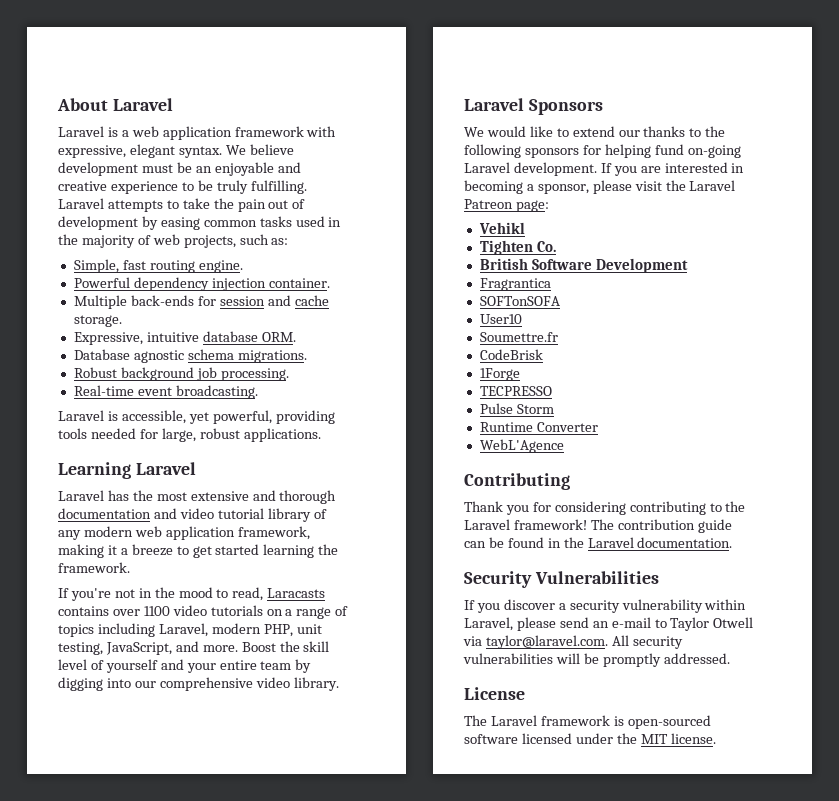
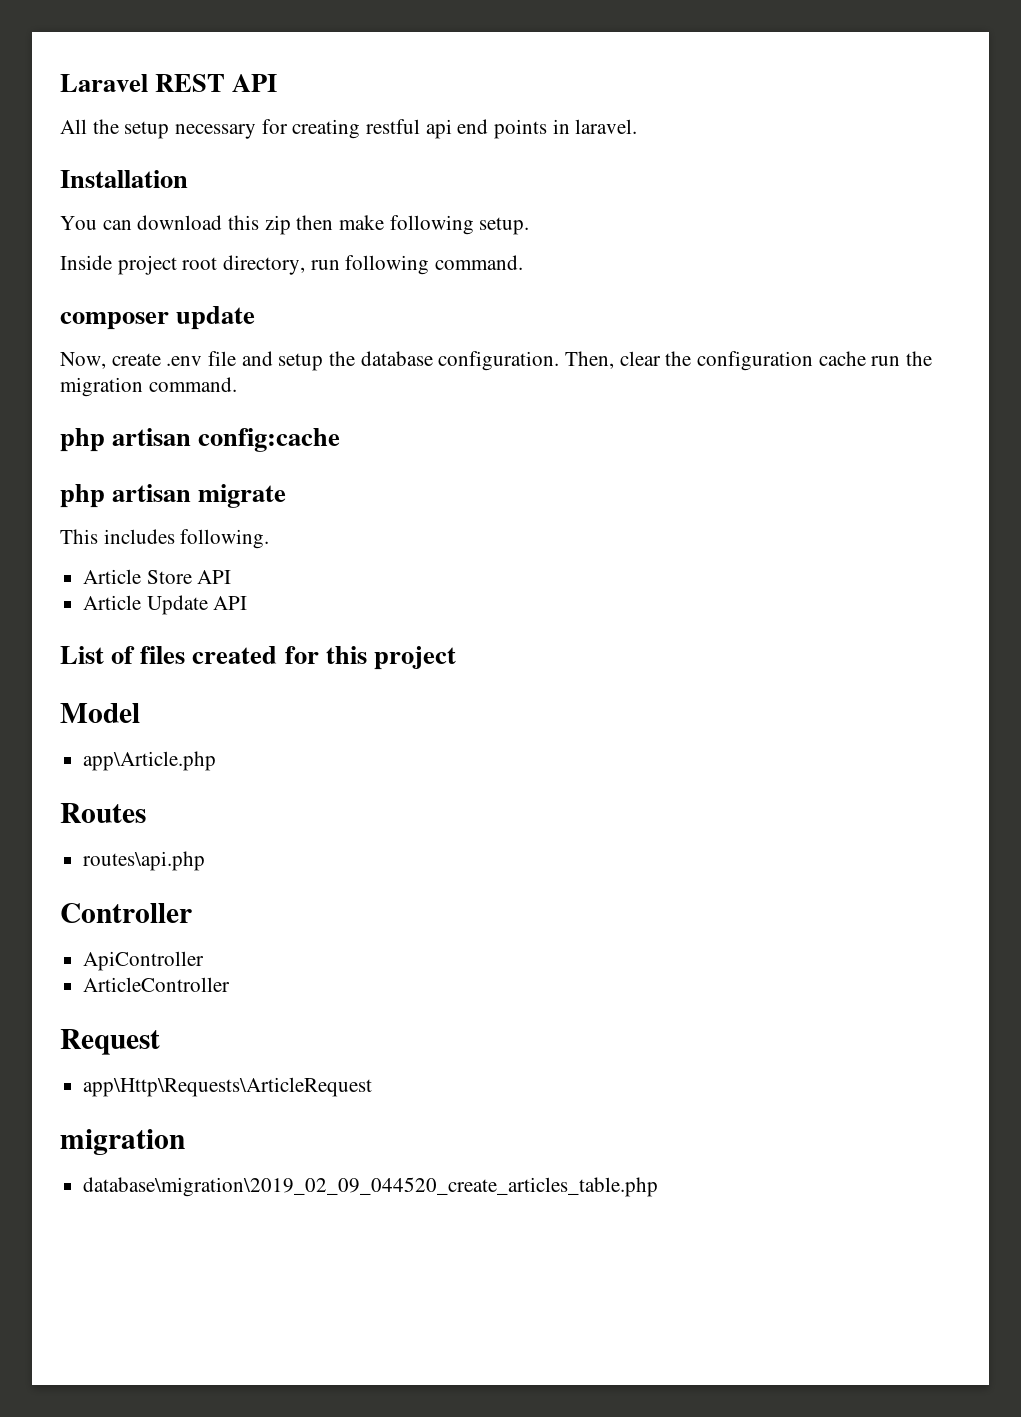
- About Laravel
- Laravel is a web application framework with expressive, elegant syntax. We believe development must be an enjoyable and creative experience to be truly fulfilling. Laravel attempts to take the pain out of development by easing common tasks used in the majority of web projects, such as:
- Simple, fast routing engine.
- Powerful dependency injection container.
- Multiple back-ends for session and cache storage.
- Expressive, intuitive database ORM.
- Database agnostic schema migrations.
- Robust background job processing.
- Real-time event broadcasting.
- Laravel is accessible, yet powerful, providing tools needed for large, robust applications.
- Learning Laravel
- Laravel has the most extensive and thorough documentation and video tutorial library of any modern web application framework, making it a breeze to get started learning the framework.
- If you're not in the mood to read, Laracasts contains over 1100 video tutorials on a range of topics including Laravel, modern PHP, unit testing, JavaScript, and more. Boost the skill level of yourself and your entire team by digging into our comprehensive video library.
- Laravel Sponsors
- We would like to extend our thanks to the following sponsors for helping fund on-going Laravel development. If you are interested in becoming a sponsor, please visit the Laravel Patreon page:
- Vehikl
- Tighten Co.
- British Software Development
- Fragrantica
- SOFTonSOFA
- User10
- Soumettre.fr
- CodeBrisk
- 1Forge
- TECPRESSO
- Pulse Storm
- Runtime Converter
- WebL'Agence
- Contributing
- Thank you for considering contributing to the Laravel framework! The contribution guide can be found in the Laravel documentation.
- Security Vulnerabilities
- If you discover a security vulnerability within Laravel, please send an e-mail to Taylor Otwell via taylor@laravel.com. All security vulnerabilities will be promptly addressed.
- License
- The Laravel framework is open-sourced software licensed under the MIT license.
+ Laravel REST API
+ All the setup necessary for creating restful api end points in laravel.
+ Installation
+ You can download this zip then make following setup.
+ Inside project root directory, run following command.
+ composer update
+ Now, create .env file and setup the database configuration. Then, clear the configuration cache run the migration command.
+ php artisan config:cache
+ php artisan migrate
+ This includes following.
+ Article Store API
+ Article Update API
+ List of files created for this project
+ Model
+ app\Article.php
+ Routes
+ routes\api.php
+ Controller
+ ApiController
+ ArticleController
+ Request
+ app\Http\Requests\ArticleRequest
+ migration
+ database\migration\2019_02_09_044520_create_articles_table.php

